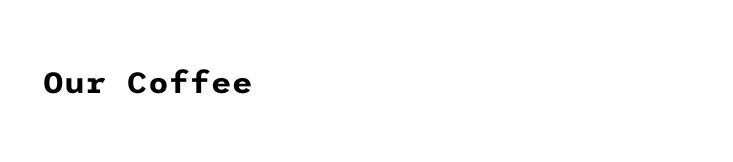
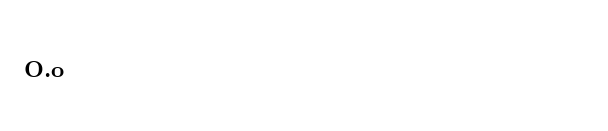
- Our Coffee
+ O.o

